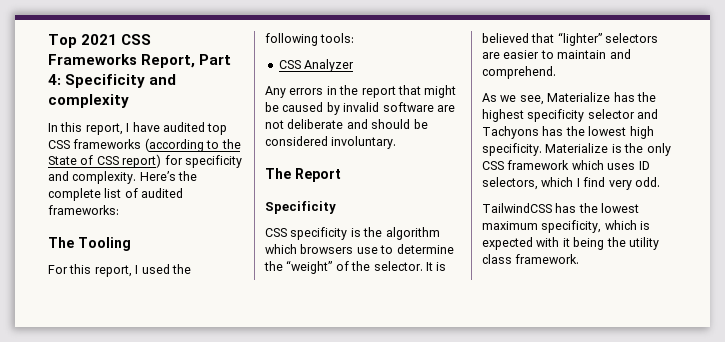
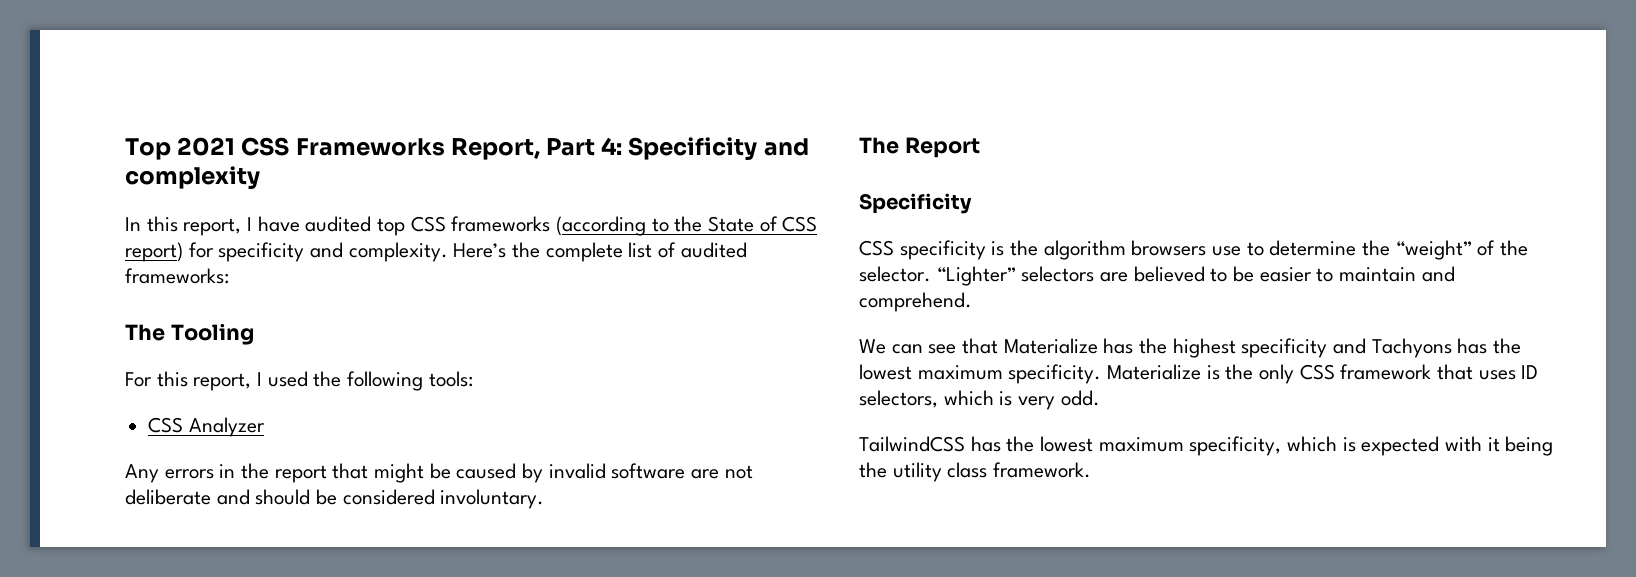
- CSS specificity is the algorithm which browsers use to determine the “weight” of the selector.
+ CSS specificity is the algorithm browsers use to determine the “weight” of the selector.
- It is believed that “lighter” selectors are easier to maintain and comprehend.
+ “Lighter” selectors are believed to be easier to maintain and comprehend.
- As we see, Materialize has the highest specificity selector and Tachyons has the lowest high specificity.
+ We can see that Materialize has the highest specificity and Tachyons has the lowest maximum specificity.
- Materialize is the only CSS framework which uses ID selectors, which I find very odd.
+ Materialize is the only CSS framework that uses ID selectors, which is very odd.

